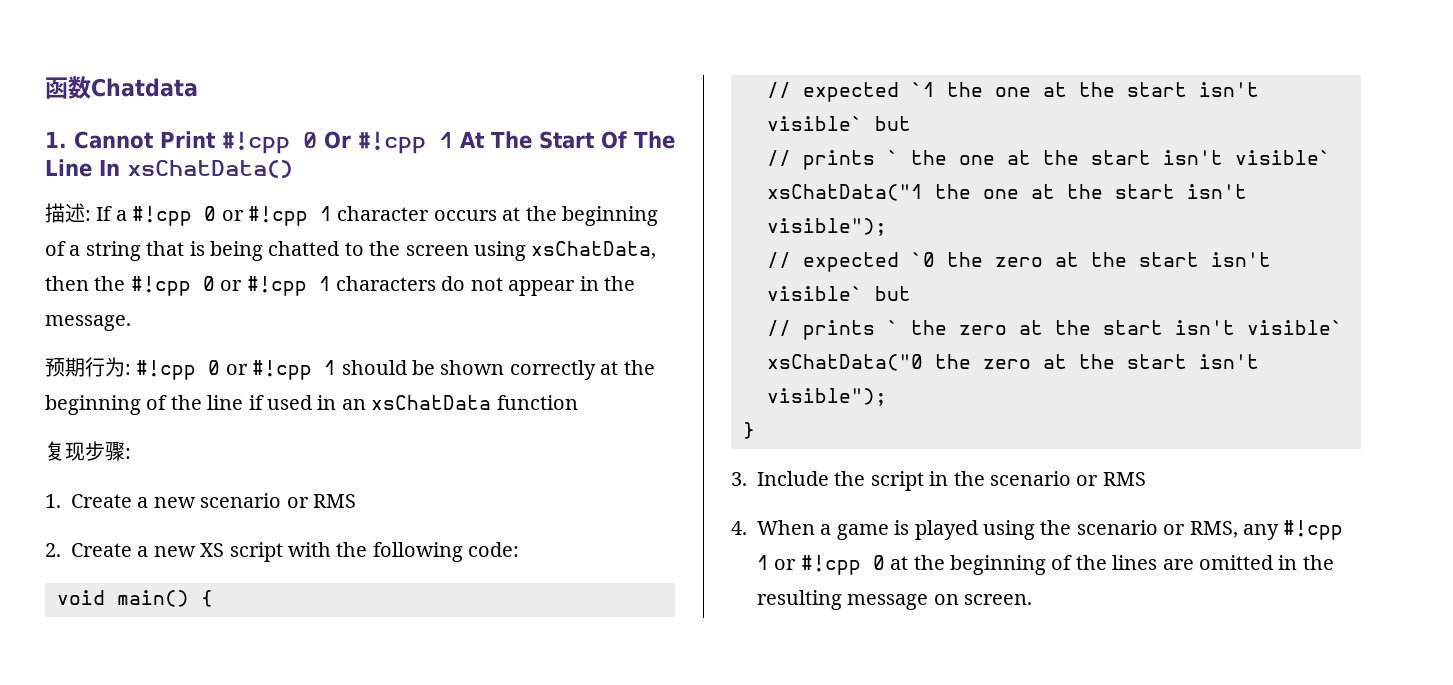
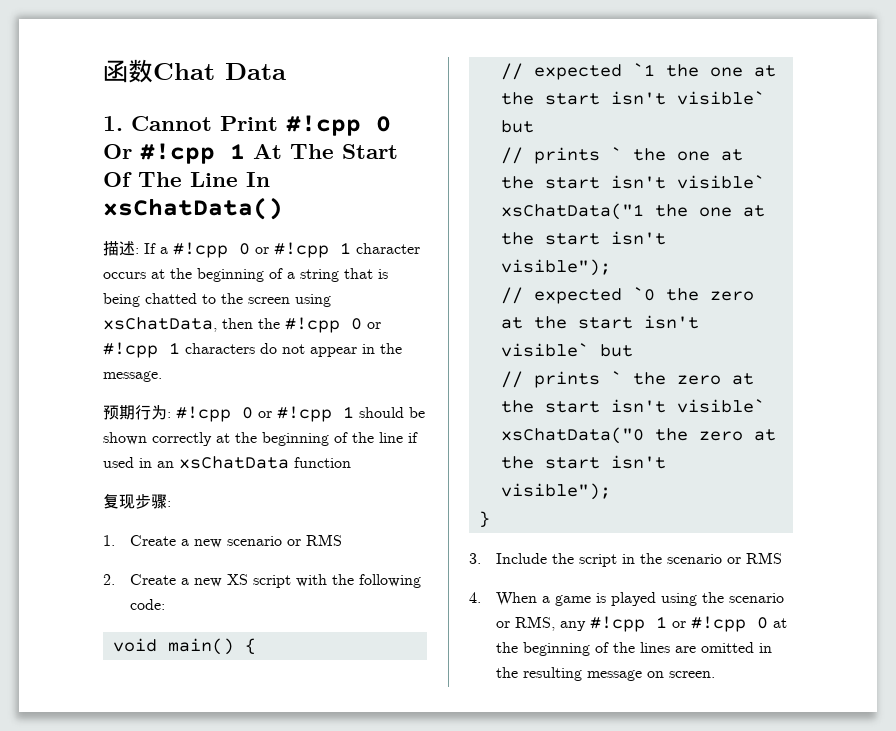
- 函数Chatdata
+ 函数Chat Data

